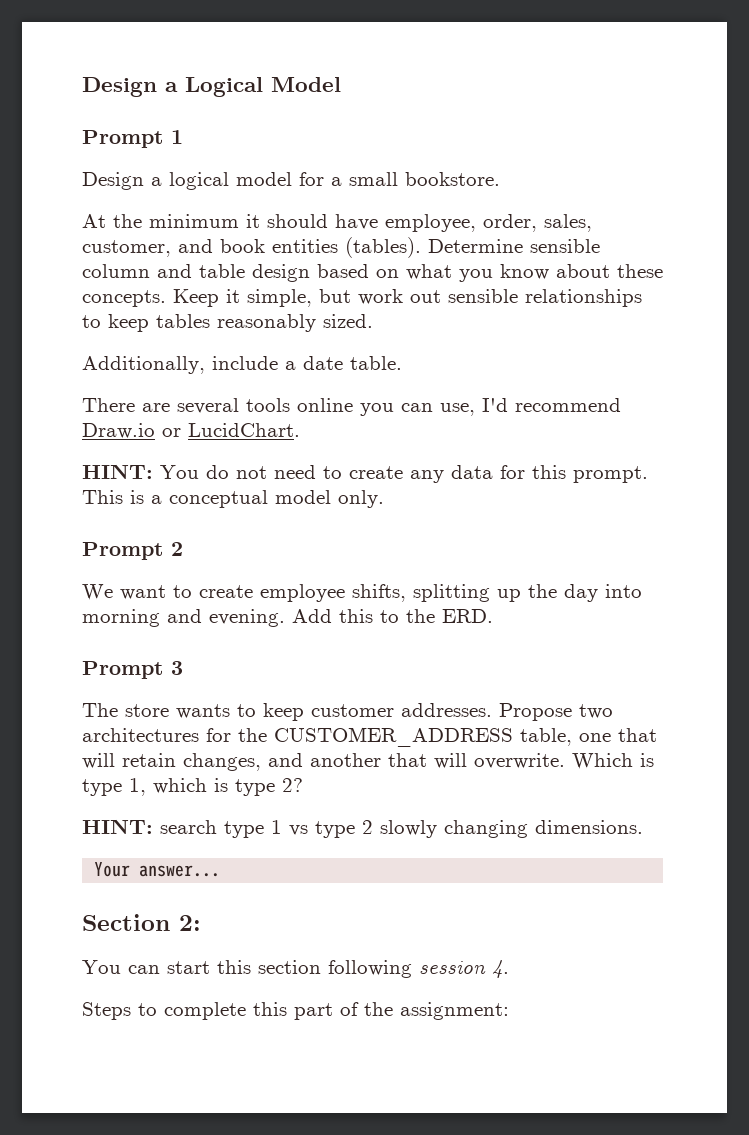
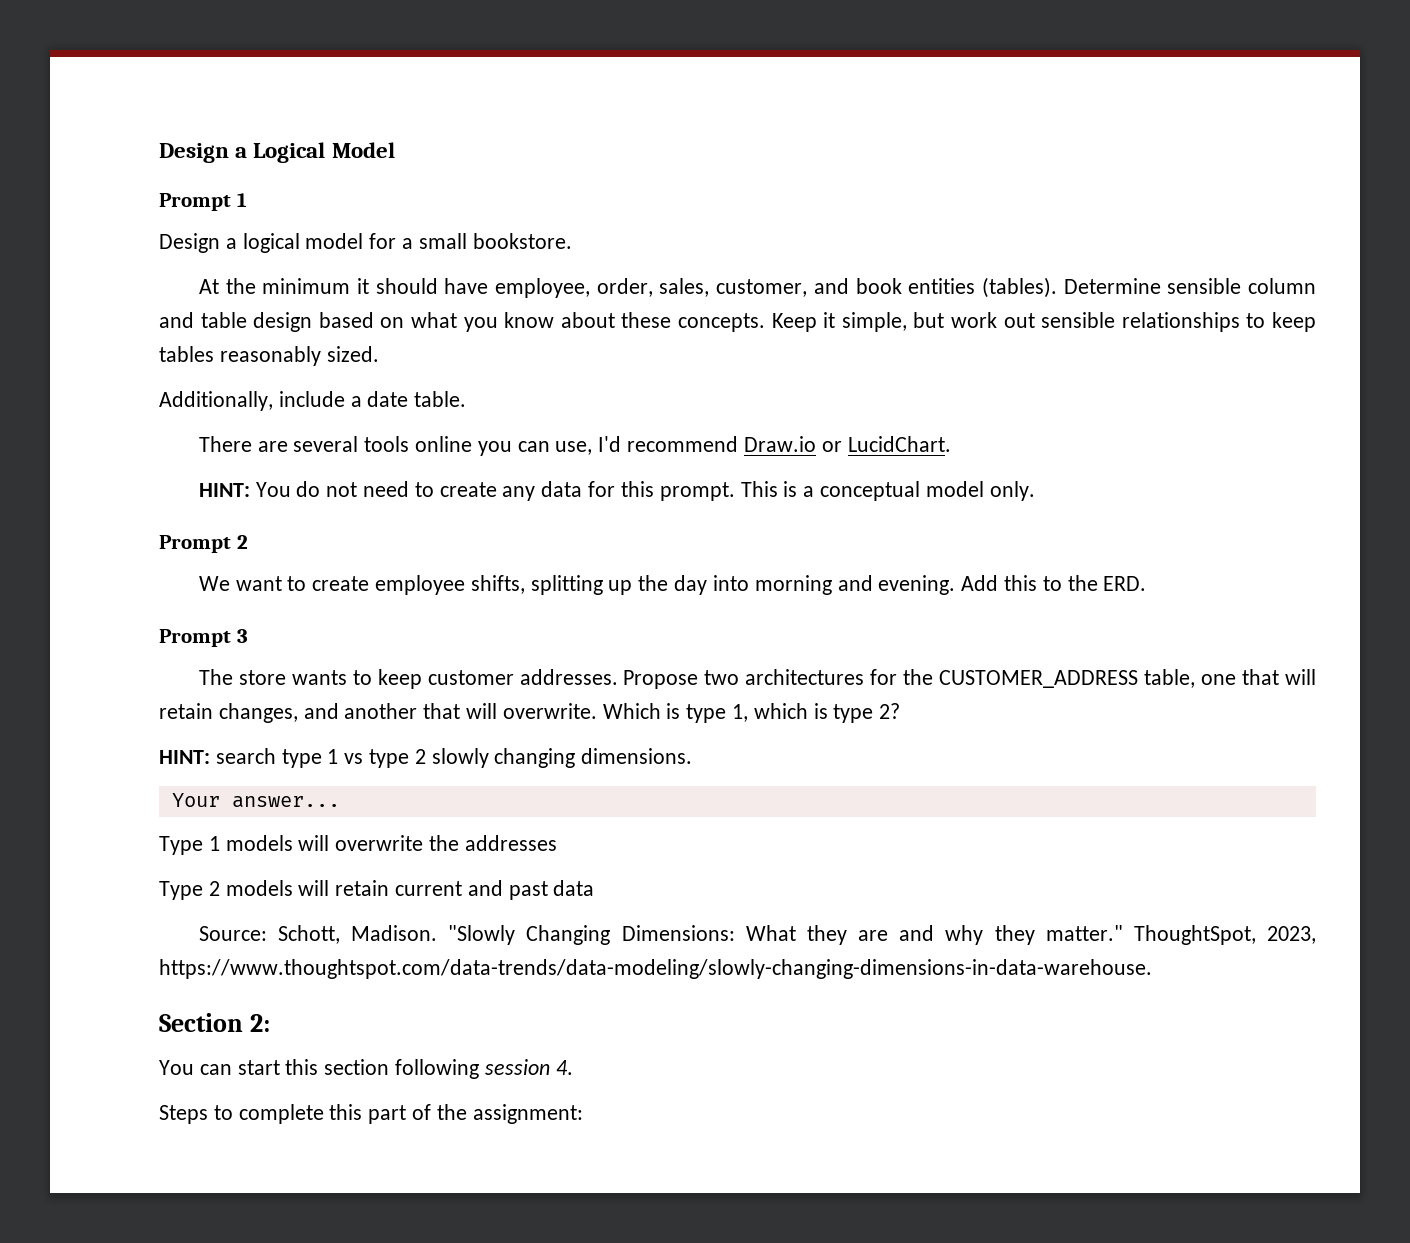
+ Type 1 models will overwrite the addresses
+ Type 2 models will retain current and past data
+ Source: Schott, Madison. "Slowly Changing Dimensions: What they are and why they matter." ThoughtSpot, 2023, https://www.thoughtspot.com/data-trends/data-modeling/slowly-changing-dimensions-in-data-warehouse.

